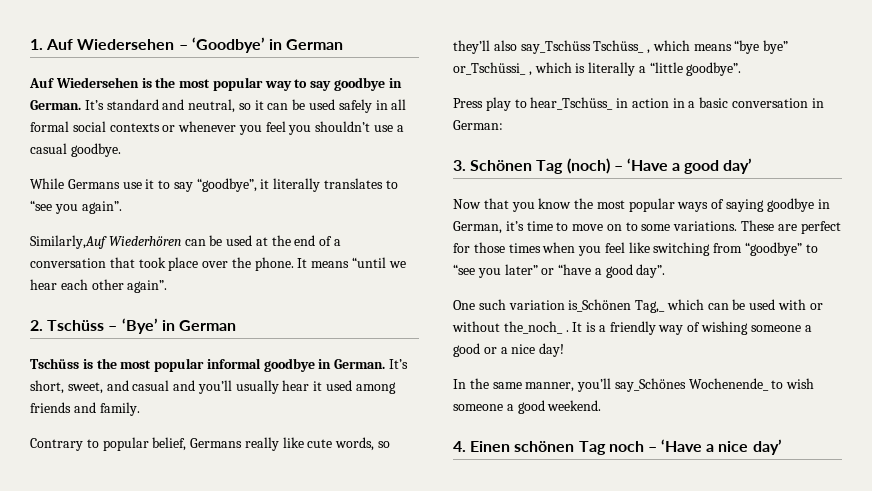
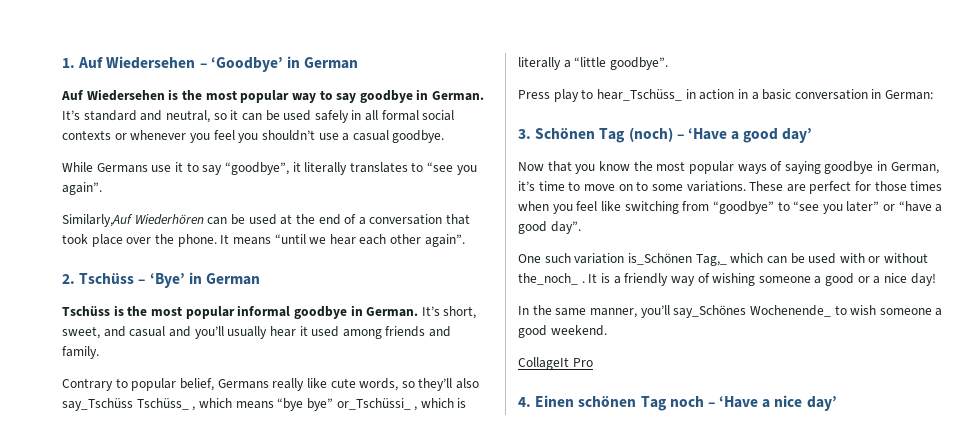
+ CollageIt Pro

